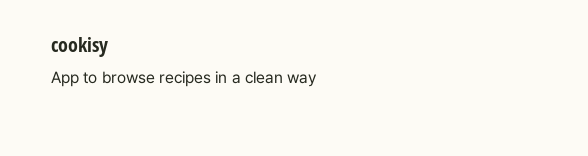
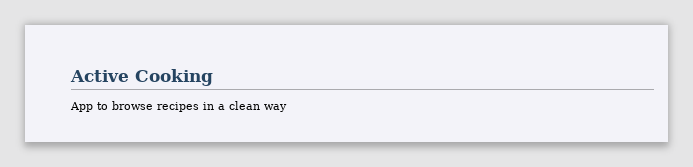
- cookisy
+ Active Cooking

